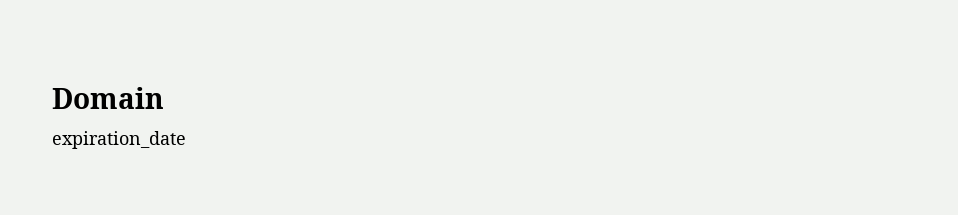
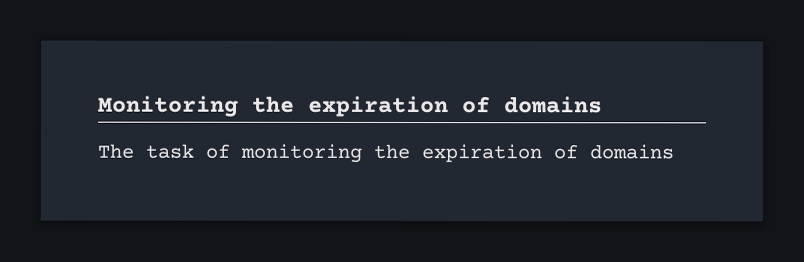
- Domain
- expiration_date
+ Monitoring the expiration of domains
+ The task of monitoring the expiration of domains

